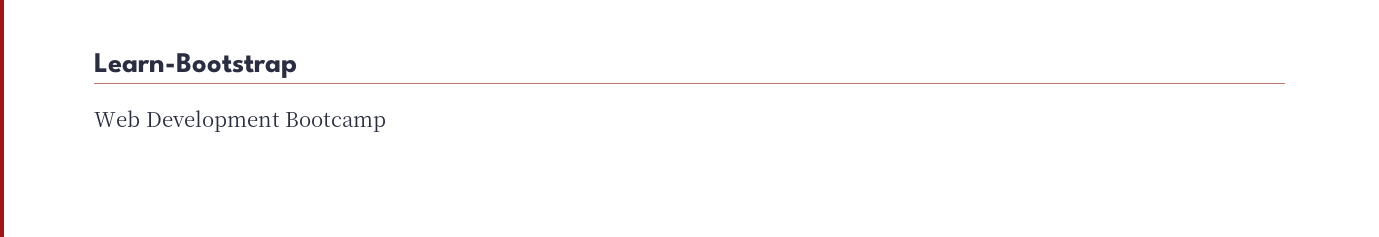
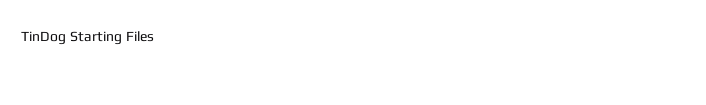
- Learn-Bootstrap
- Web Development Bootcamp
+ TinDog Starting Files

